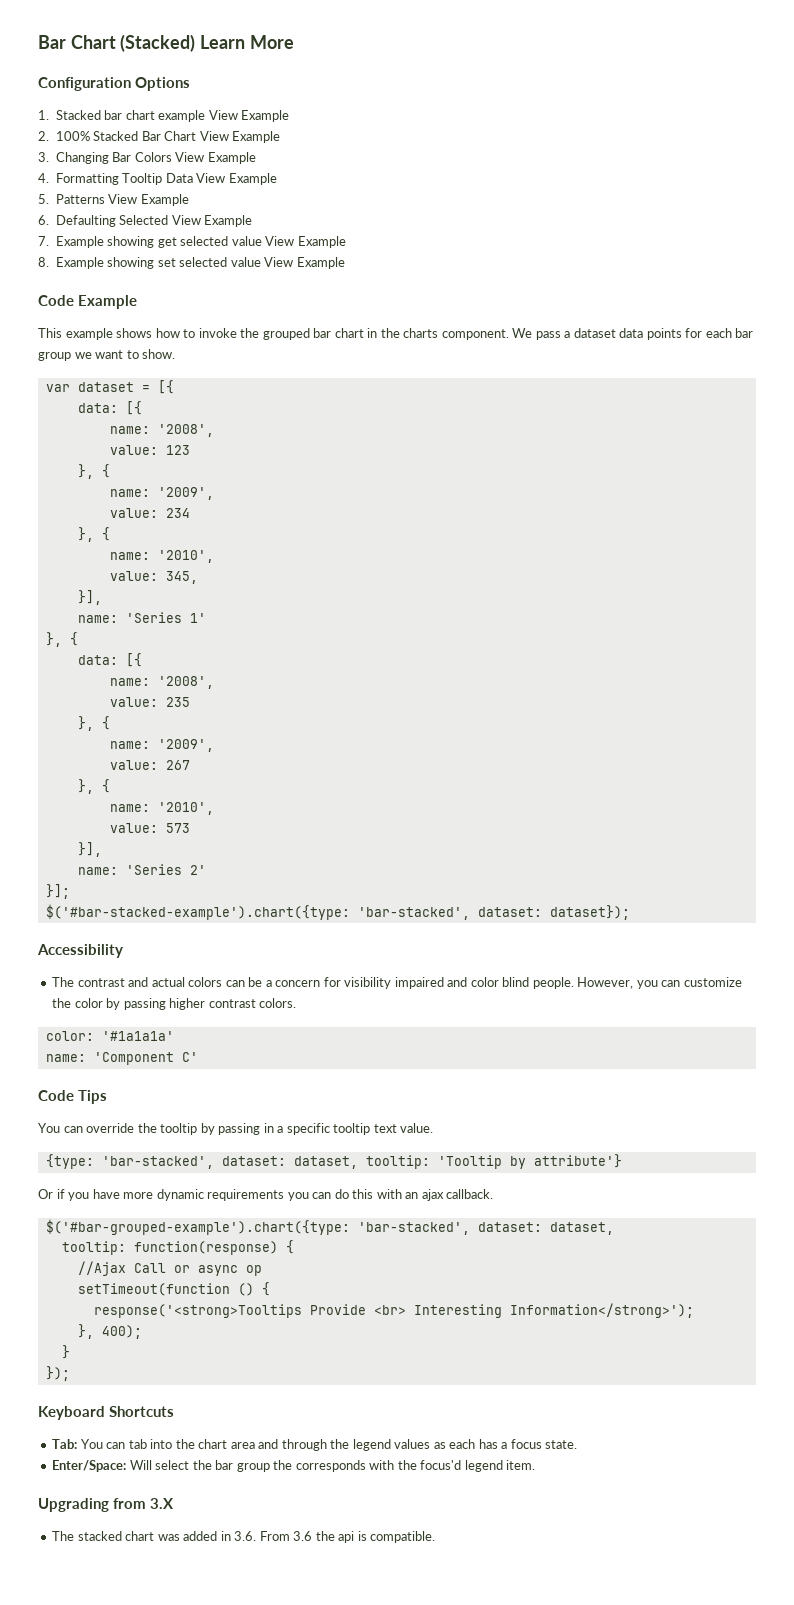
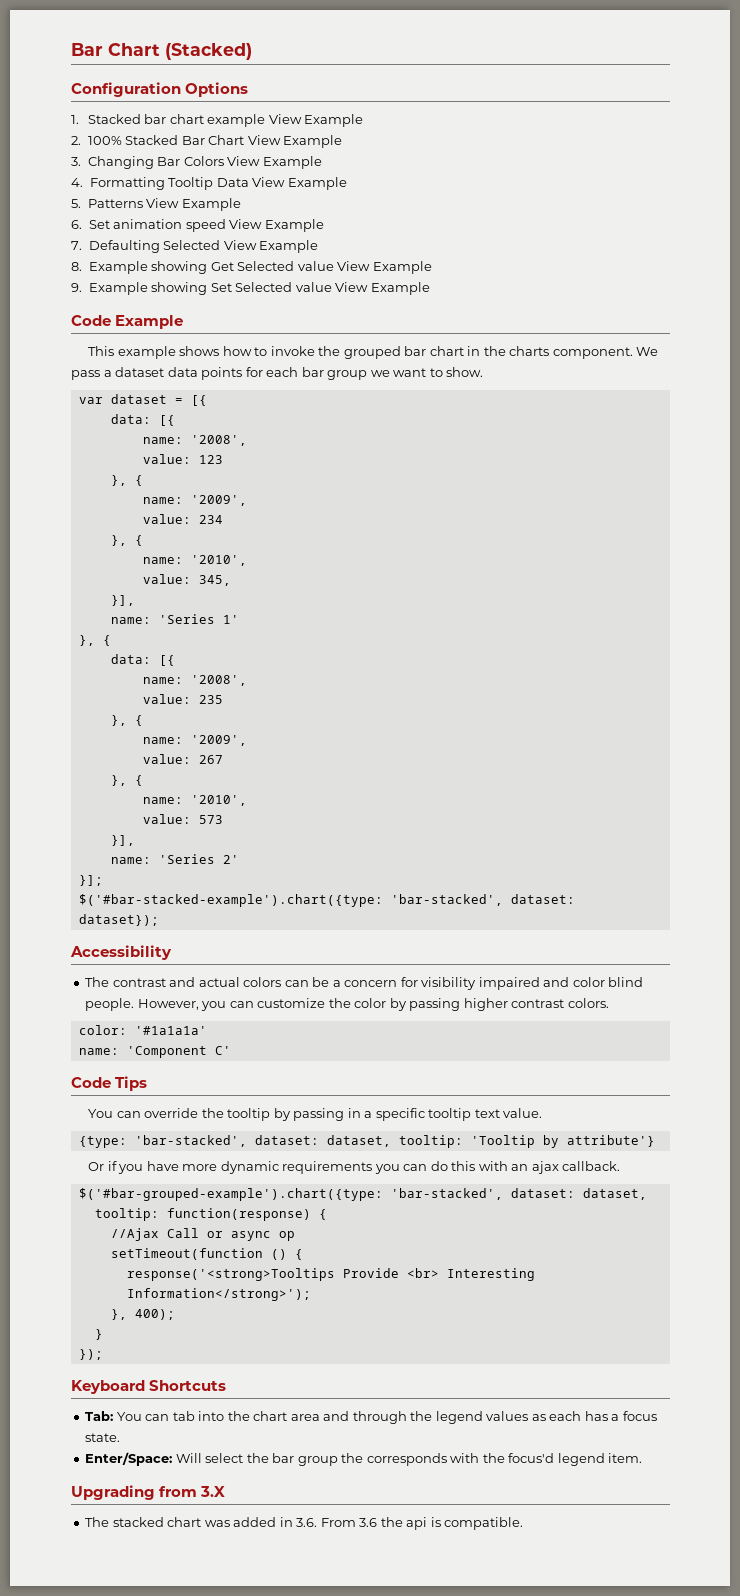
- Bar Chart (Stacked) Learn More
+ Bar Chart (Stacked)
- 6. Defaulting Selected View Example
+ 6. Set animation speed View Example
+ 7. Defaulting Selected View Example
- 7. Example showing get selected value View Example
- 8. Example showing set selected value View Example
+ 8. Example showing Get Selected value View Example
+ 9. Example showing Set Selected value View Example

